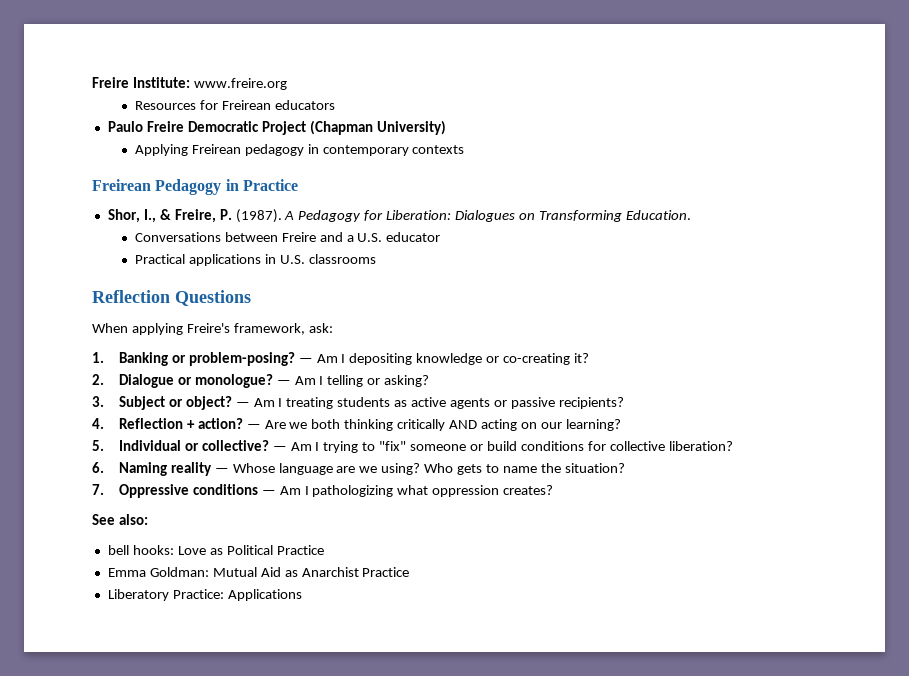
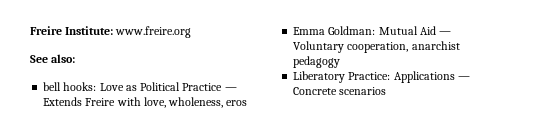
- Resources for Freirean educators
- Paulo Freire Democratic Project (Chapman University)
- Applying Freirean pedagogy in contemporary contexts
- Freirean Pedagogy in Practice
- Shor, I., & Freire, P. (1987). A Pedagogy for Liberation: Dialogues on Transforming Education.
- Conversations between Freire and a U.S. educator
- Practical applications in U.S. classrooms
- Reflection Questions
- When applying Freire's framework, ask:
- 1. Banking or problem-posing? — Am I depositing knowledge or co-creating it?
- 2. Dialogue or monologue? — Am I telling or asking?
- 3. Subject or object? — Am I treating students as active agents or passive recipients?
- 4. Reflection + action? — Are we both thinking critically AND acting on our learning?
- 5. Individual or collective? — Am I trying to "fix" someone or build conditions for collective liberation?
- 6. Naming reality — Whose language are we using? Who gets to name the situation?
- 7. Oppressive conditions — Am I pathologizing what oppression creates?
- bell hooks: Love as Political Practice
+ bell hooks: Love as Political Practice — Extends Freire with love, wholeness, eros
- Emma Goldman: Mutual Aid as Anarchist Practice
+ Emma Goldman: Mutual Aid — Voluntary cooperation, anarchist pedagogy
- Liberatory Practice: Applications
+ Liberatory Practice: Applications — Concrete scenarios

